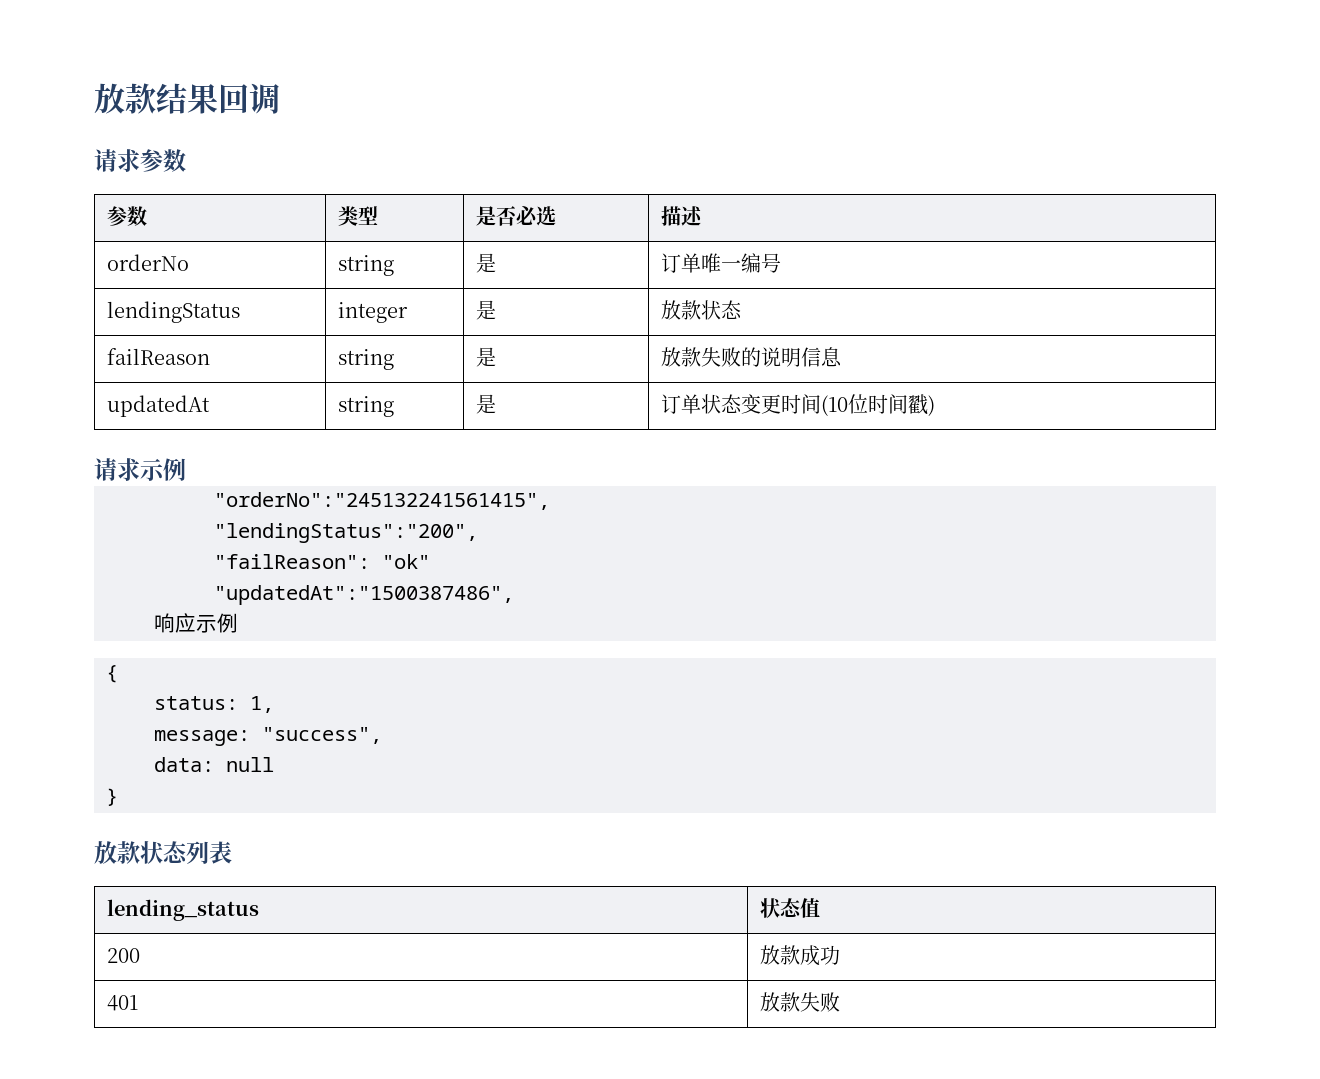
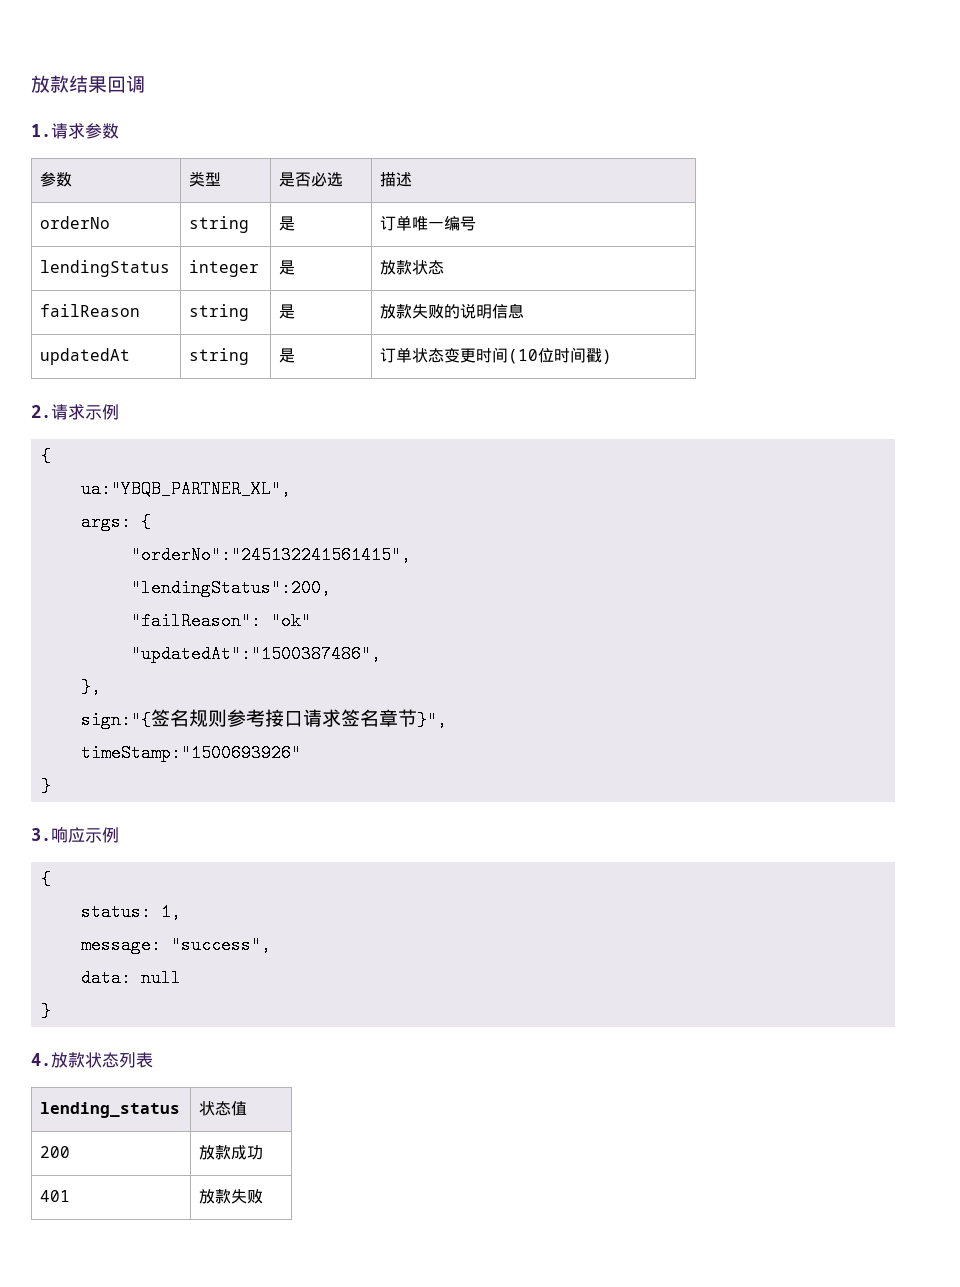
- 请求参数
+ 1.请求参数
- 请求示例
+ 2.请求示例
+ {
+ ua:"YBQB_PARTNER_XL",
+ args: {
- "lendingStatus":"200",
+ "lendingStatus":200,
- 响应示例
+ },
+ sign:"{签名规则参考接口请求签名章节}",
+ timeStamp:"1500693926"
+ }
+ 3.响应示例
- 放款状态列表
+ 4.放款状态列表

